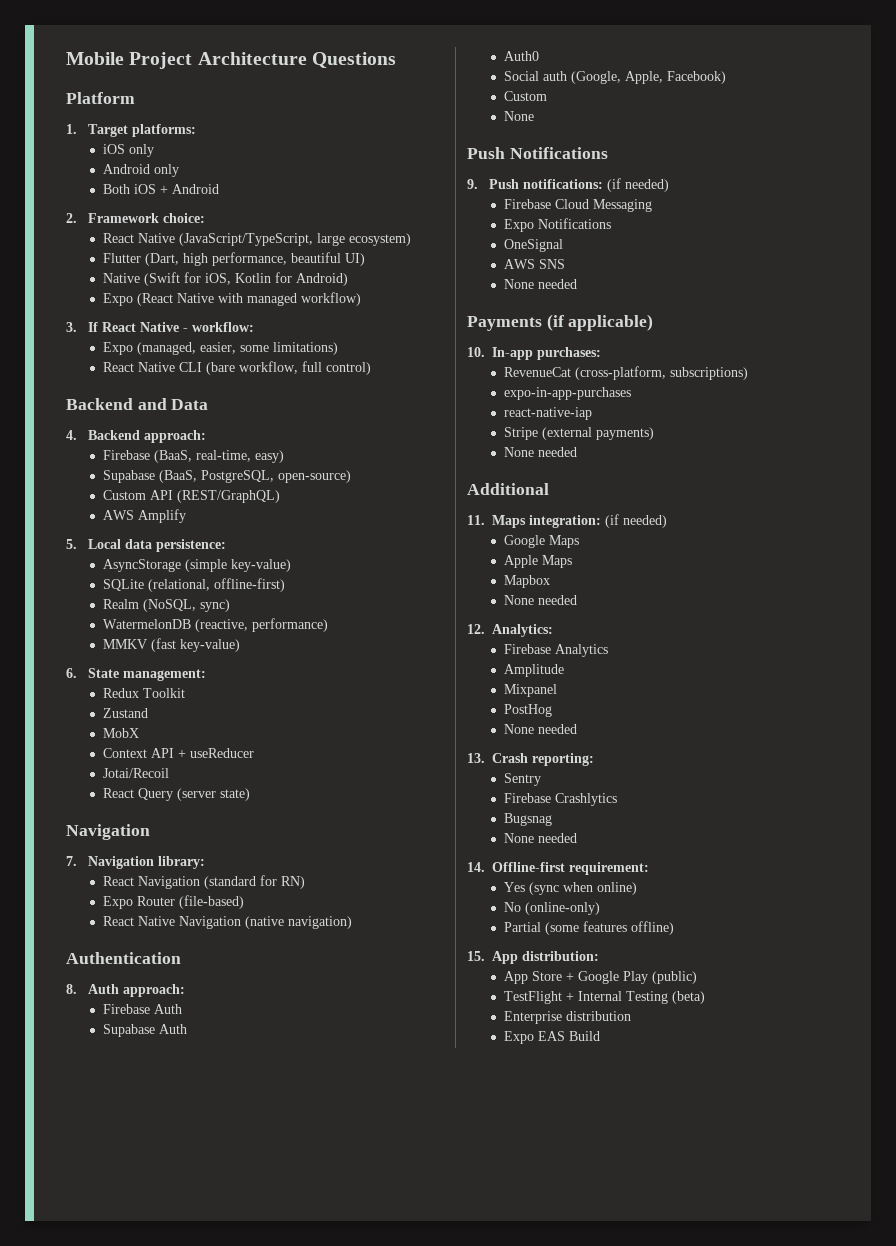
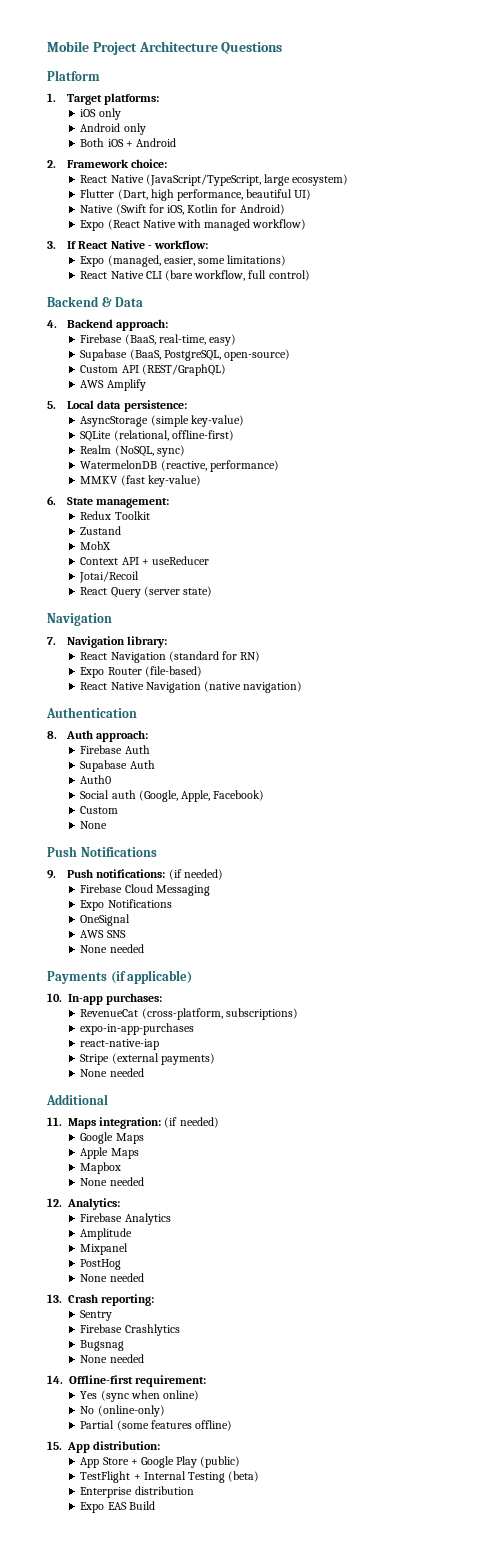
- Backend and Data
+ Backend & Data

